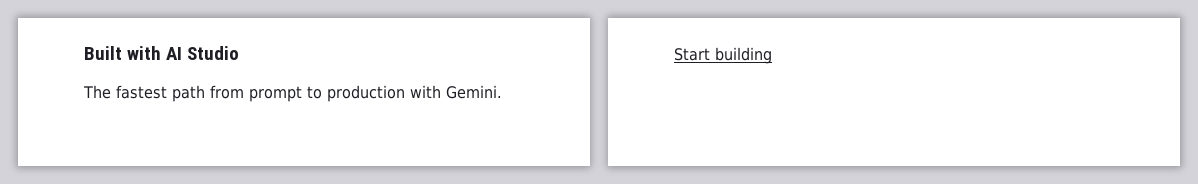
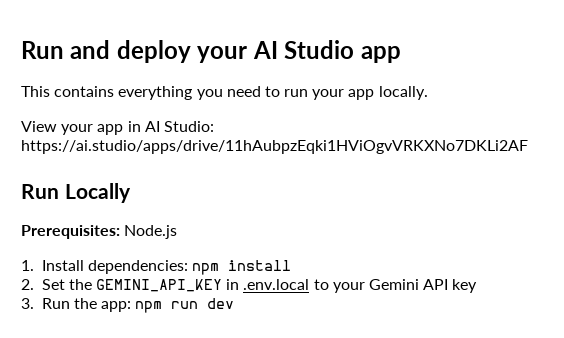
- Built with AI Studio
- The fastest path from prompt to production with Gemini.
- Start building
+ Run and deploy your AI Studio app
+ This contains everything you need to run your app locally.
+ View your app in AI Studio: https://ai.studio/apps/drive/11hAubpzEqki1HViOgvVRKXNo7DKLi2AF
+ Run Locally
+ Prerequisites: Node.js
+ 1. Install dependencies: npm install
+ 2. Set the GEMINI_API_KEY in .env.local to your Gemini API key
+ 3. Run the app: npm run dev

